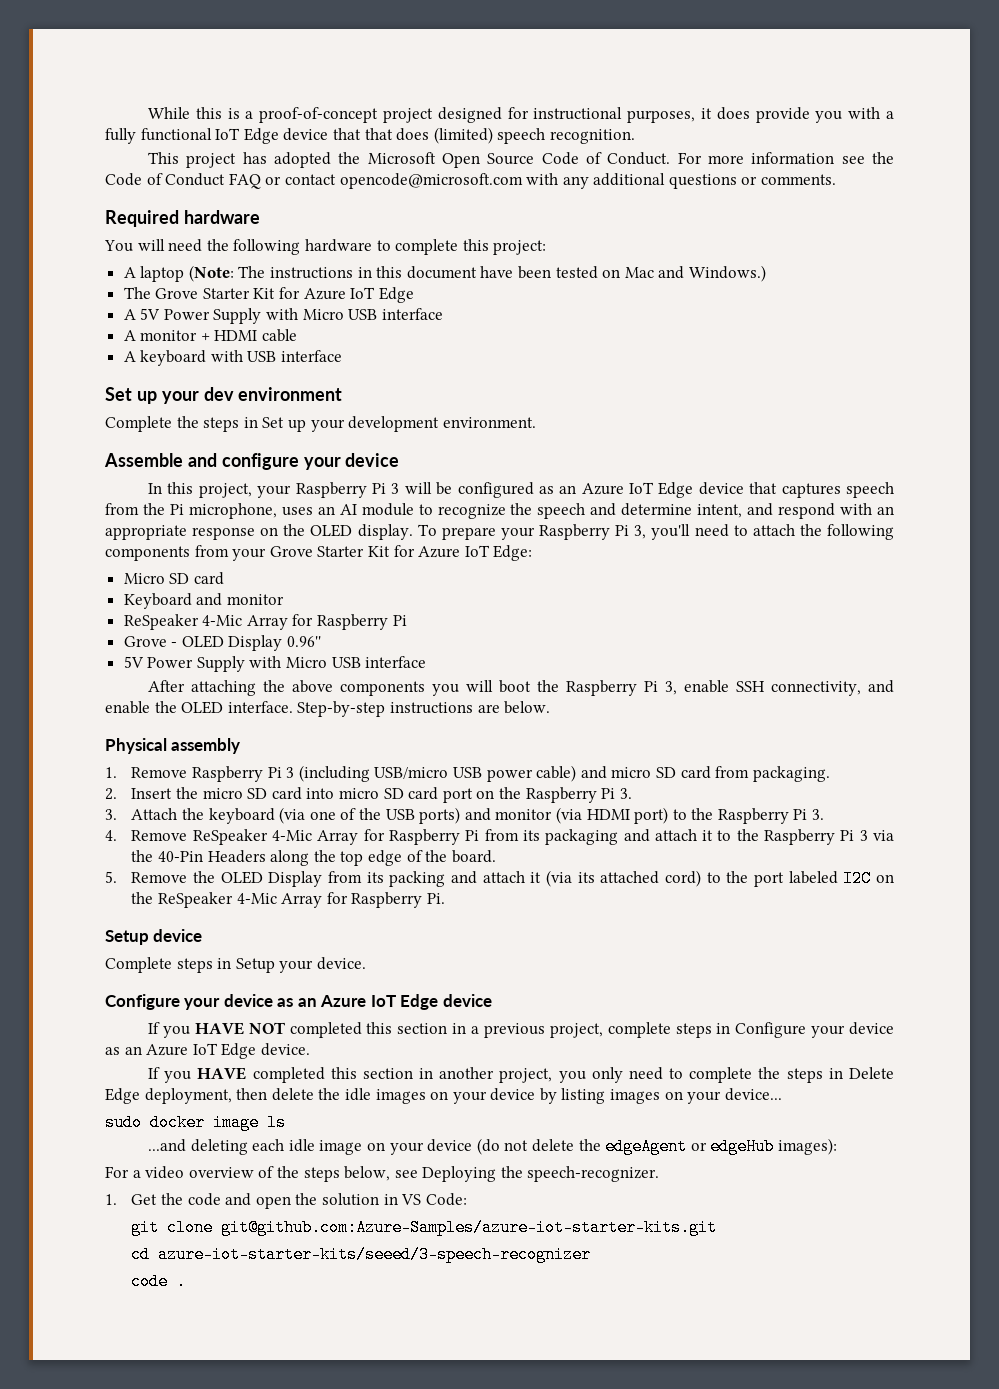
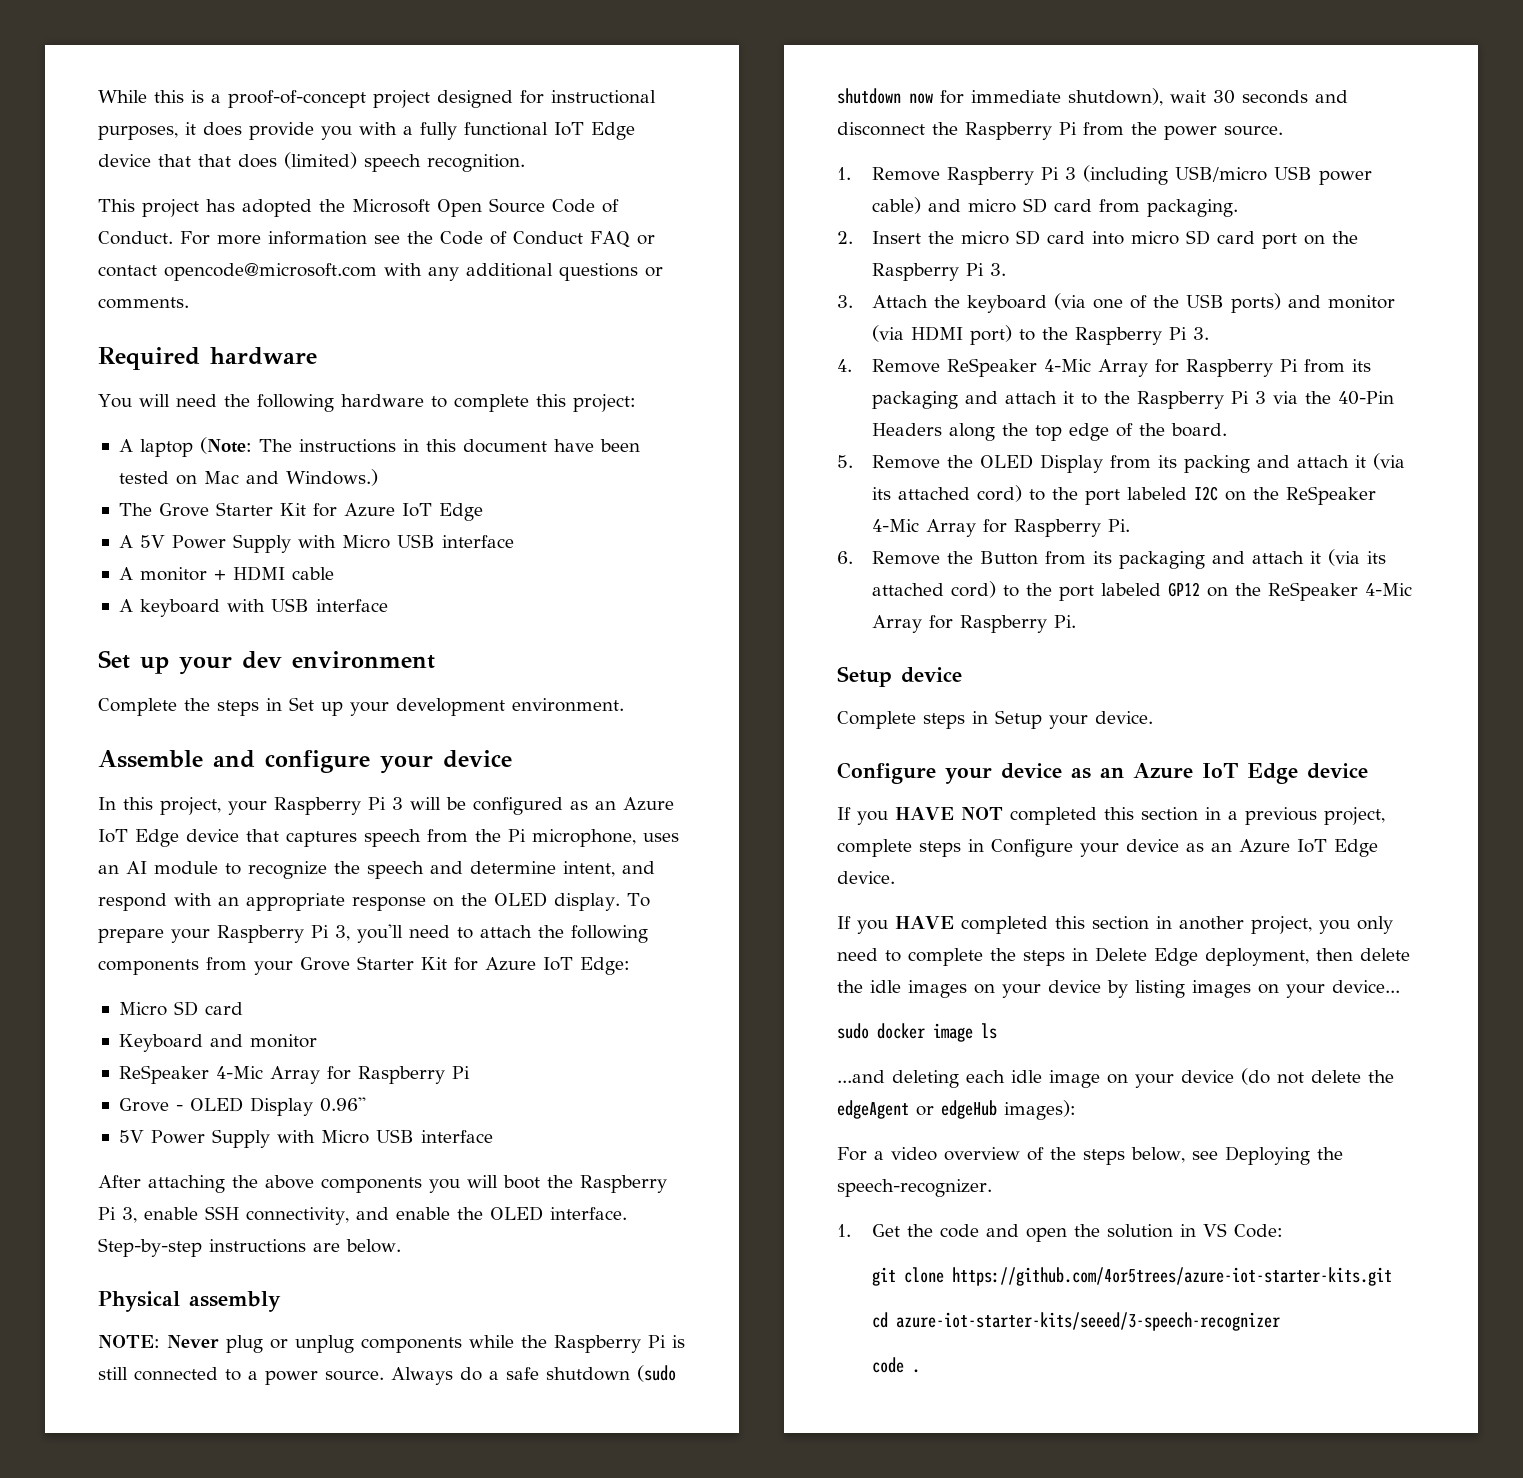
+ NOTE: Never plug or unplug components while the Raspberry Pi is still connected to a power source. Always do a safe shutdown (sudo shutdown now for immediate shutdown), wait 30 seconds and disconnect the Raspberry Pi from the power source.
+ 6. Remove the Button from its packaging and attach it (via its attached cord) to the port labeled GP12 on the ReSpeaker 4-Mic Array for Raspberry Pi.
- git clone git@github.com:Azure-Samples/azure-iot-starter-kits.git
+ git clone https://github.com/4or5trees/azure-iot-starter-kits.git

